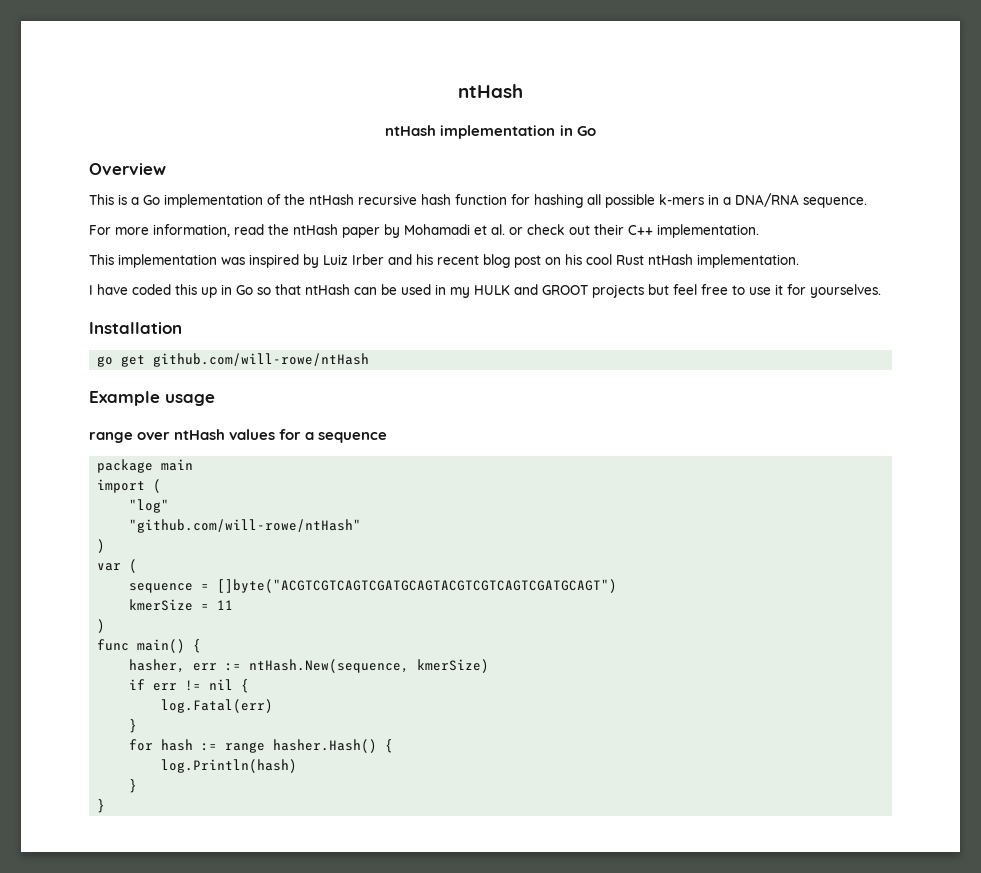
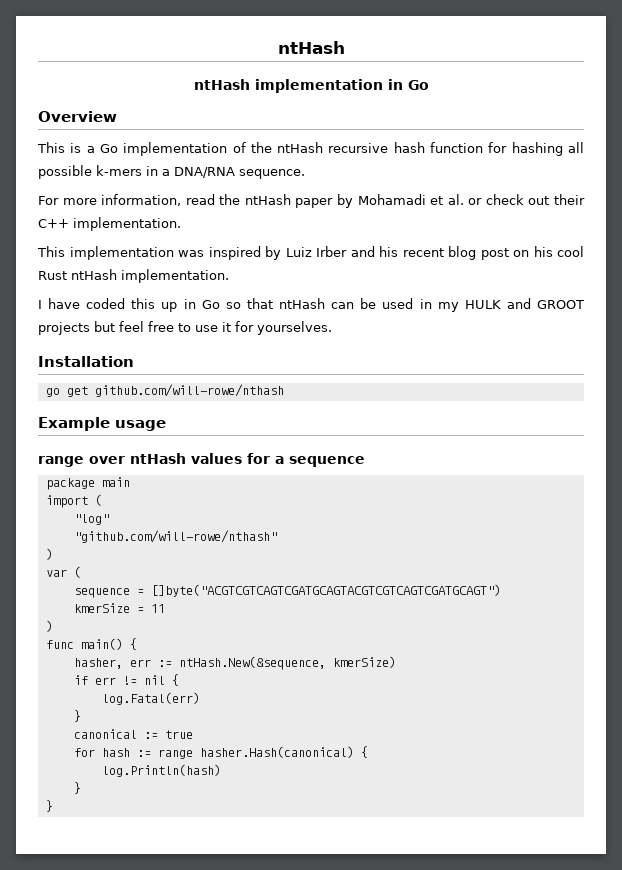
- go get github.com/will-rowe/ntHash
+ go get github.com/will-rowe/nthash
- "github.com/will-rowe/ntHash"
+ "github.com/will-rowe/nthash"
- hasher, err := ntHash.New(sequence, kmerSize)
+ hasher, err := ntHash.New(&sequence, kmerSize)
+ canonical := true
- for hash := range hasher.Hash() {
+ for hash := range hasher.Hash(canonical) {

